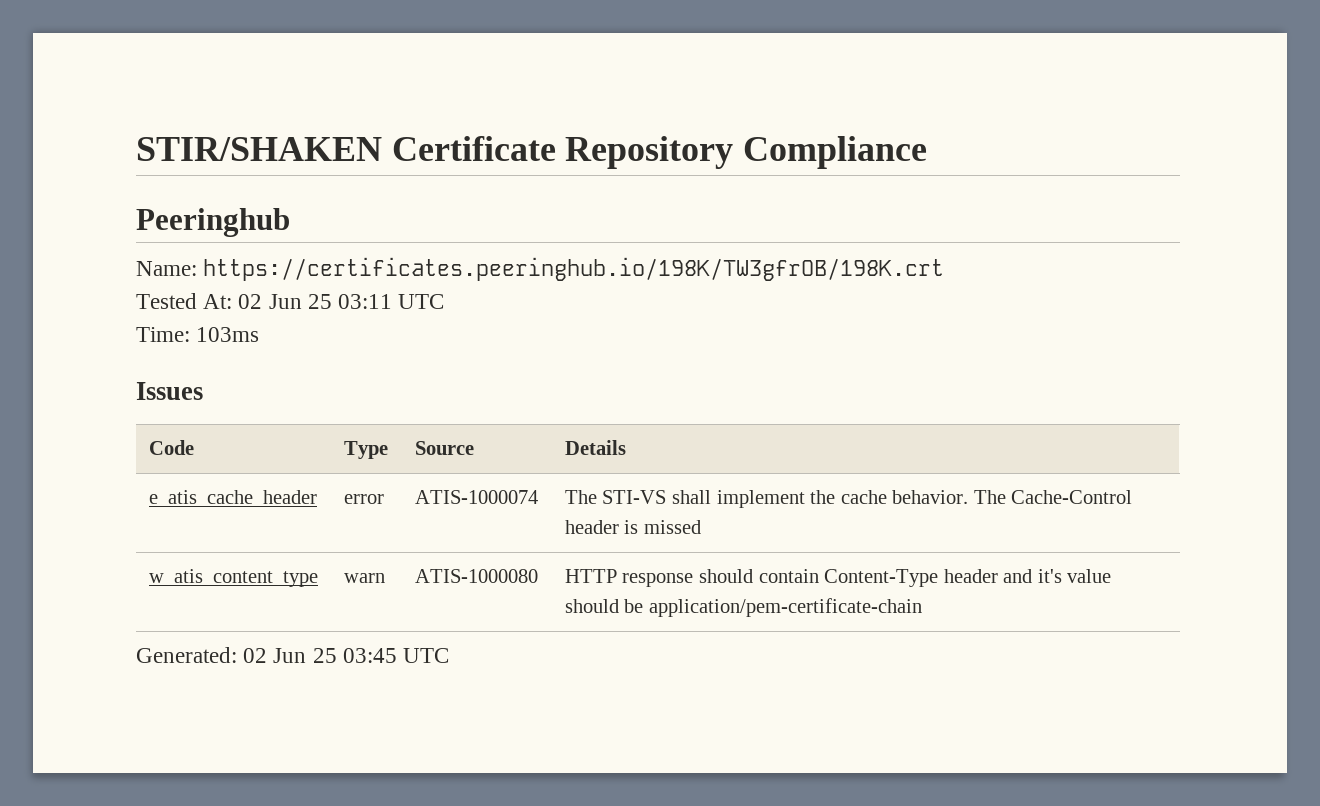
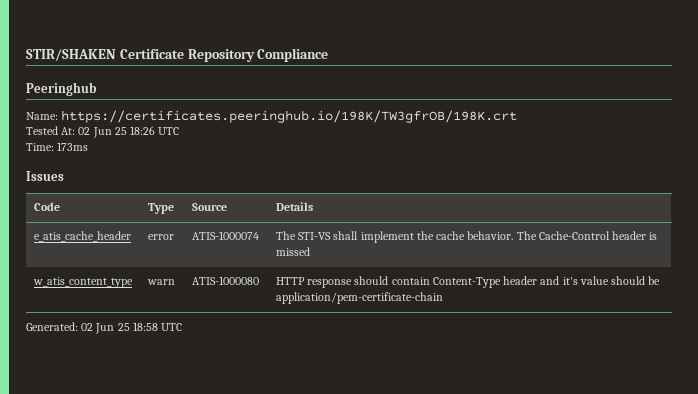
- Tested At: 02 Jun 25 03:11 UTC
+ Tested At: 02 Jun 25 18:26 UTC
- Time: 103ms
+ Time: 173ms
- Generated: 02 Jun 25 03:45 UTC
+ Generated: 02 Jun 25 18:58 UTC

